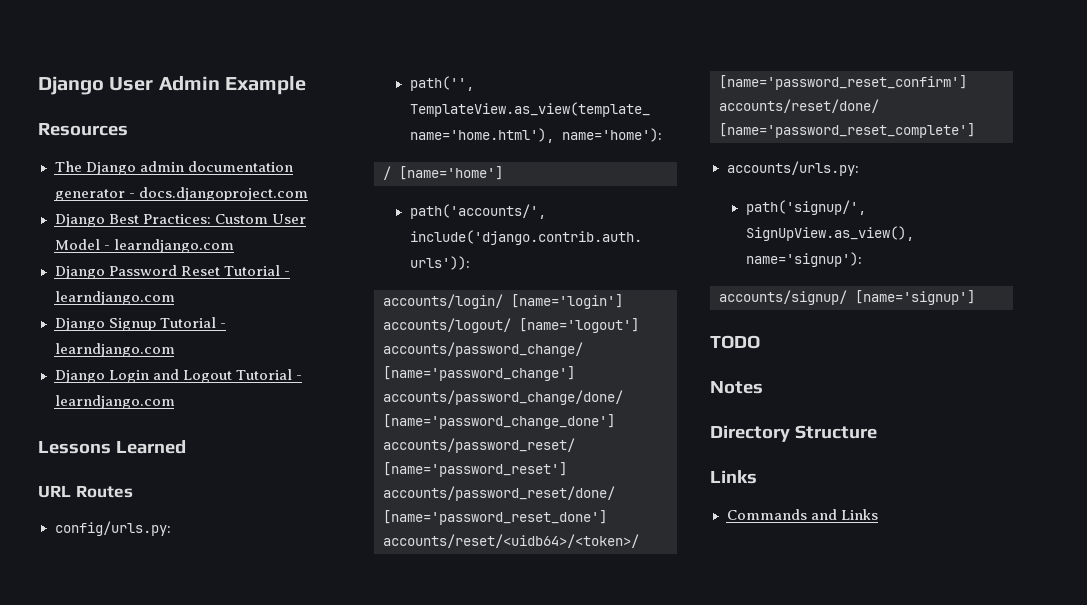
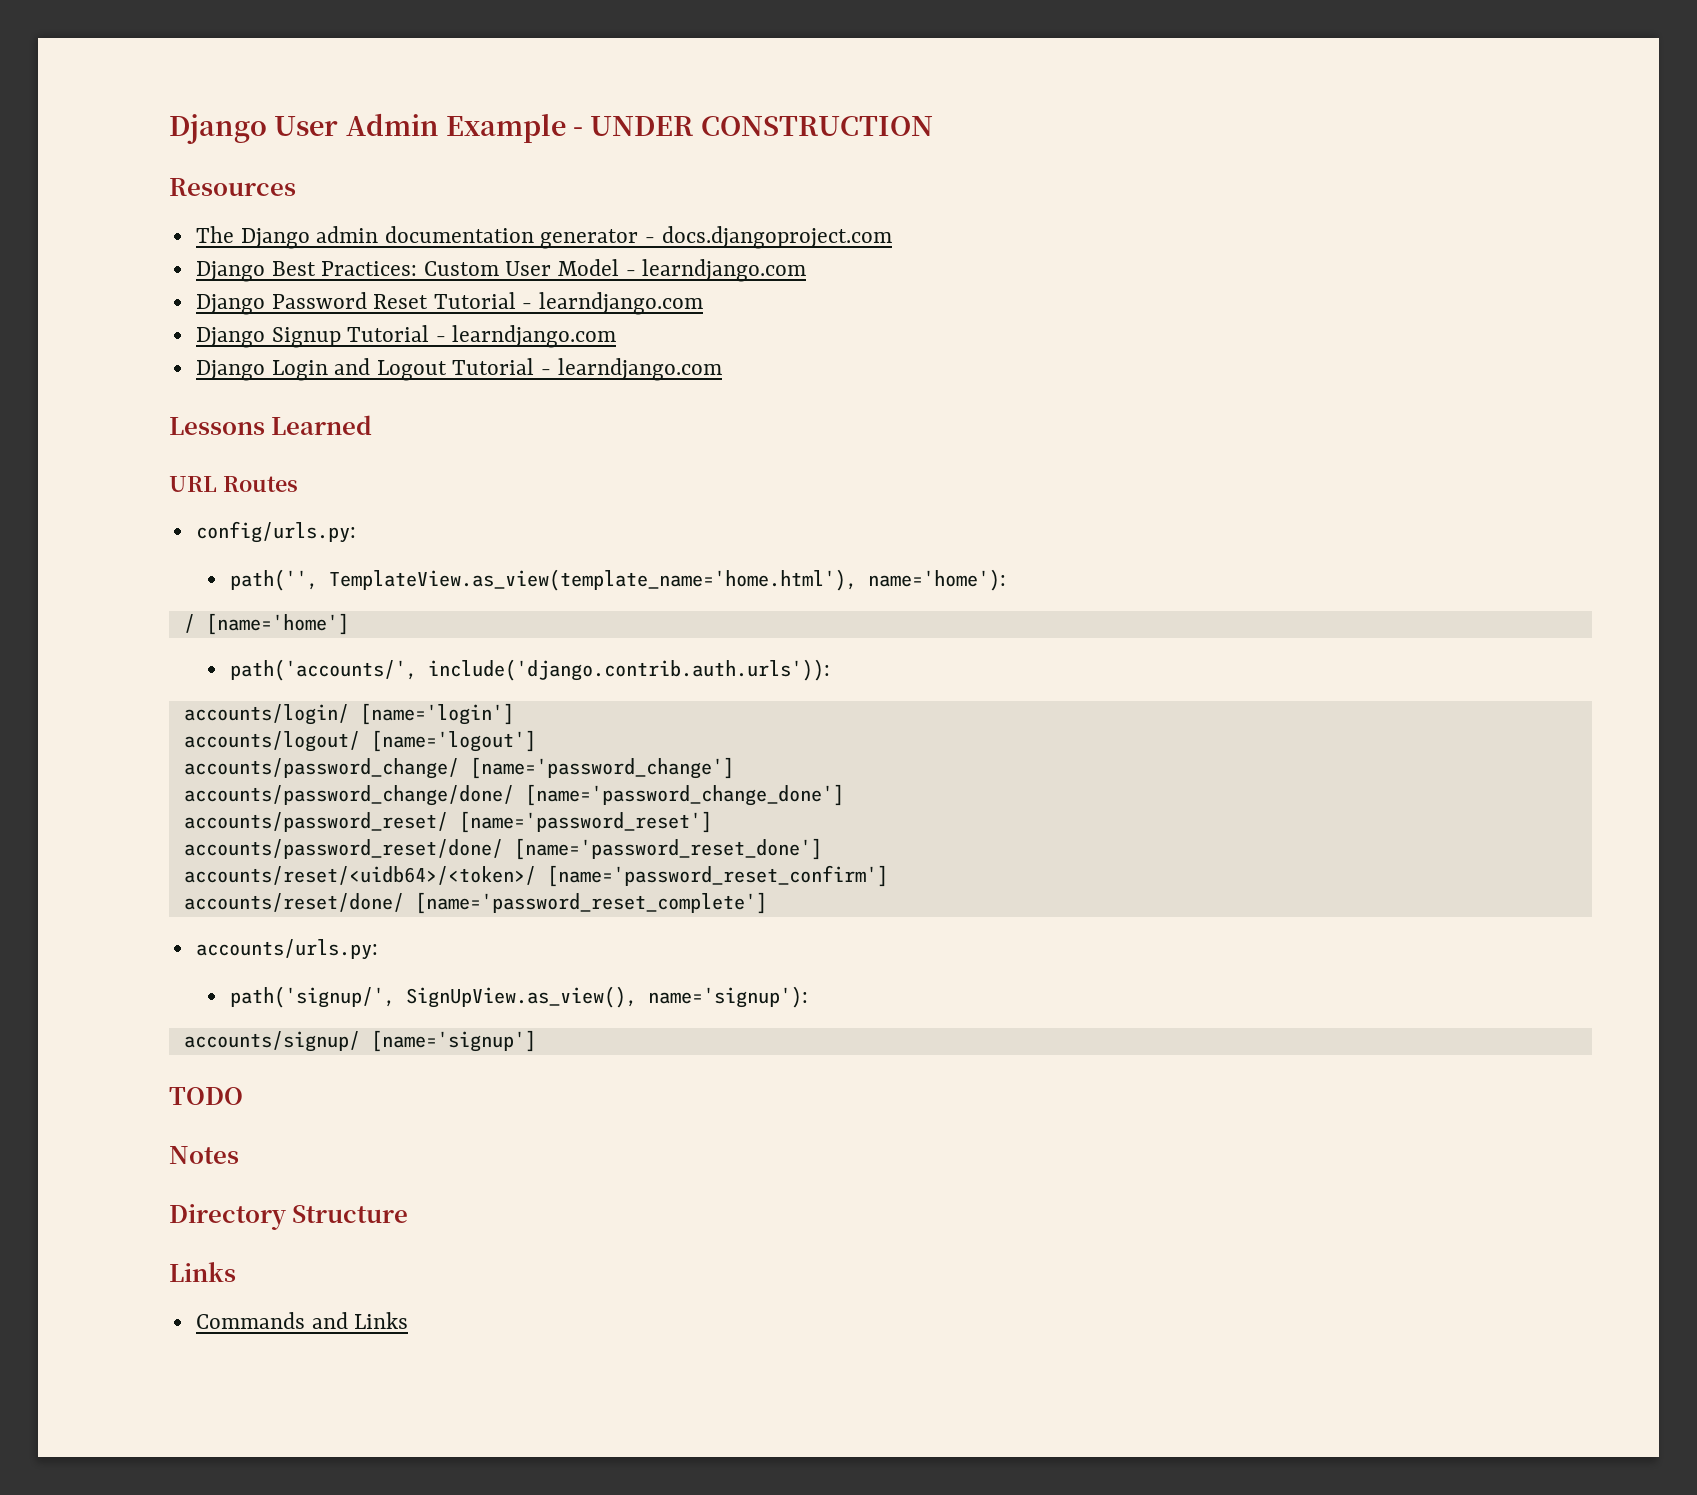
- Django User Admin Example
+ Django User Admin Example - UNDER CONSTRUCTION

